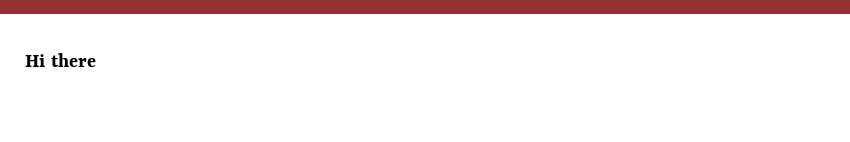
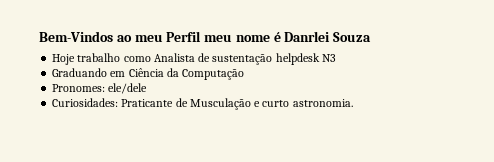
- Hi there
+ Bem-Vindos ao meu Perfil meu nome é Danrlei Souza
+ Hoje trabalho como Analista de sustentação helpdesk N3
+ Graduando em Ciência da Computação
+ Pronomes: ele/dele
+ Curiosidades: Praticante de Musculação e curto astronomia.

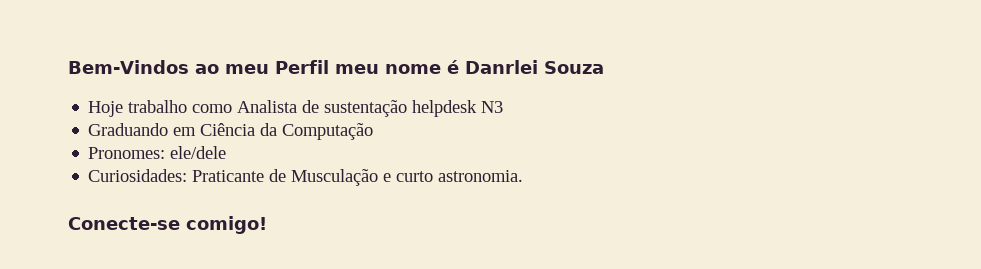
+ Conecte-se comigo!

